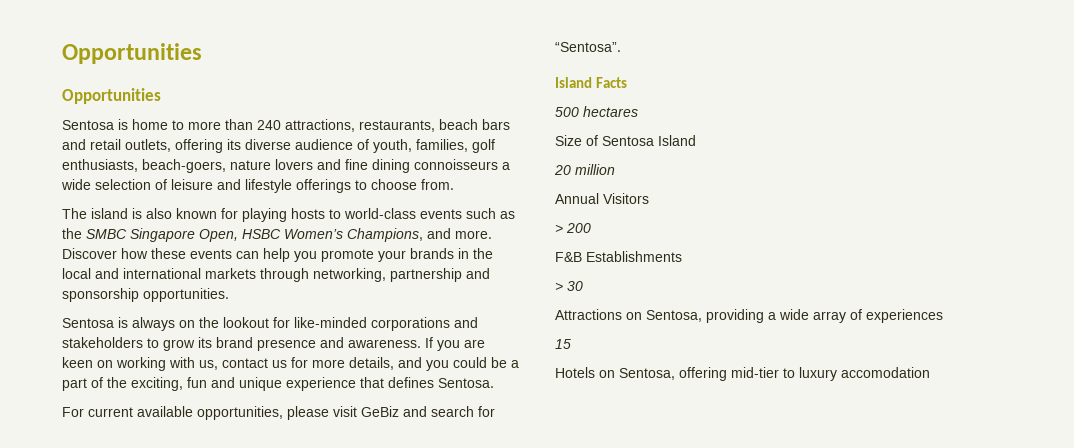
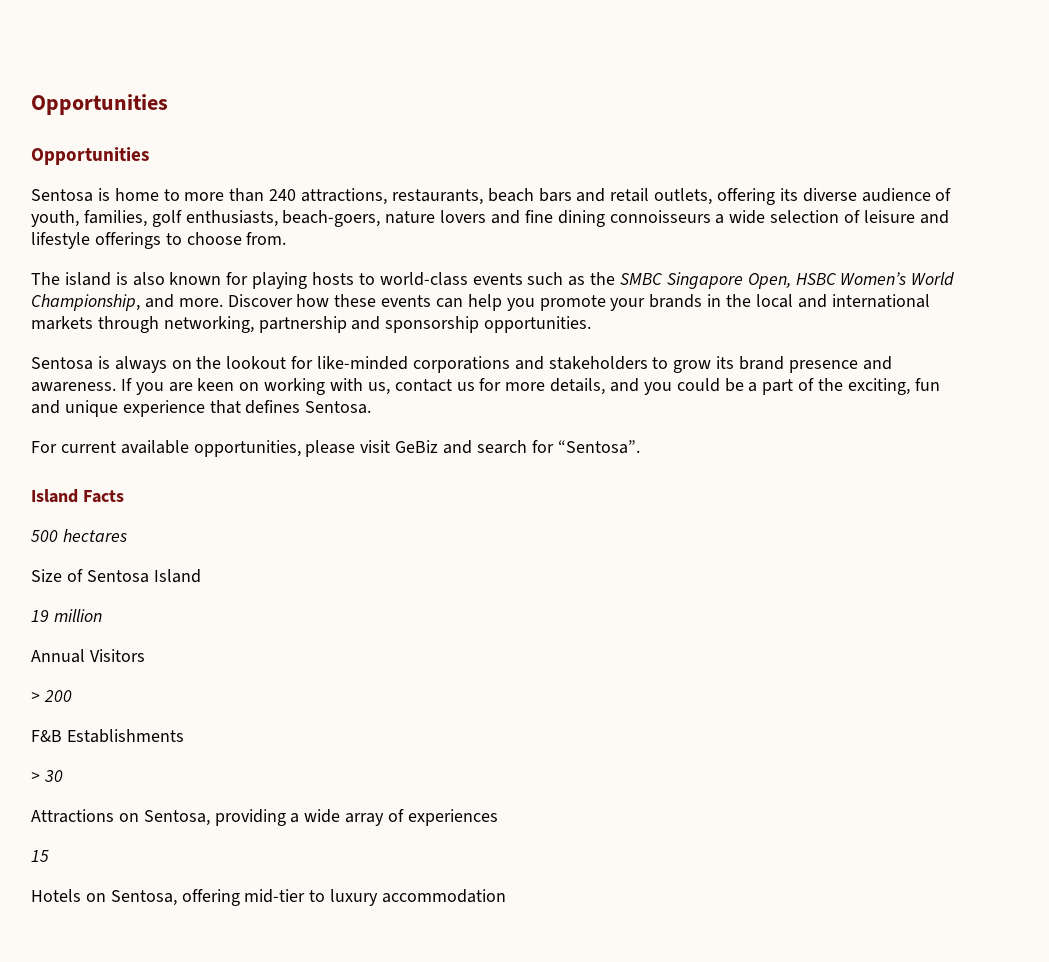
- The island is also known for playing hosts to world-class events such as the SMBC Singapore Open, HSBC Women’s Champions, and more.
+ The island is also known for playing hosts to world-class events such as the SMBC Singapore Open, HSBC Women’s World Championship, and more.
- 20 million
+ 19 million
- Hotels on Sentosa, offering mid-tier to luxury accomodation
+ Hotels on Sentosa, offering mid-tier to luxury accommodation

